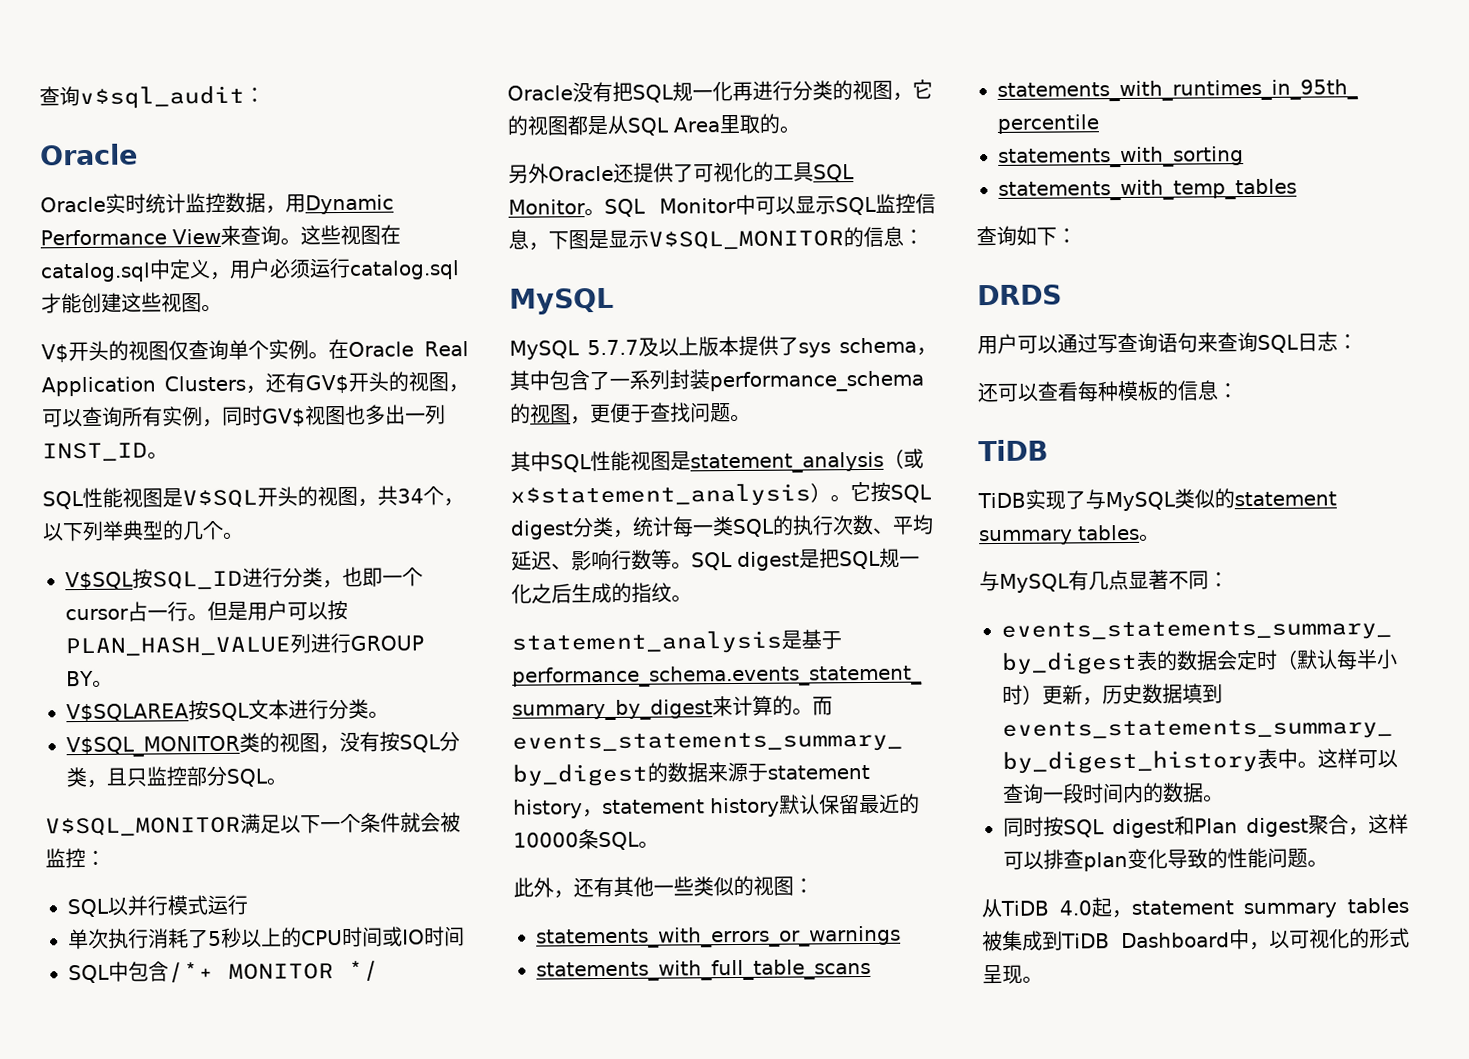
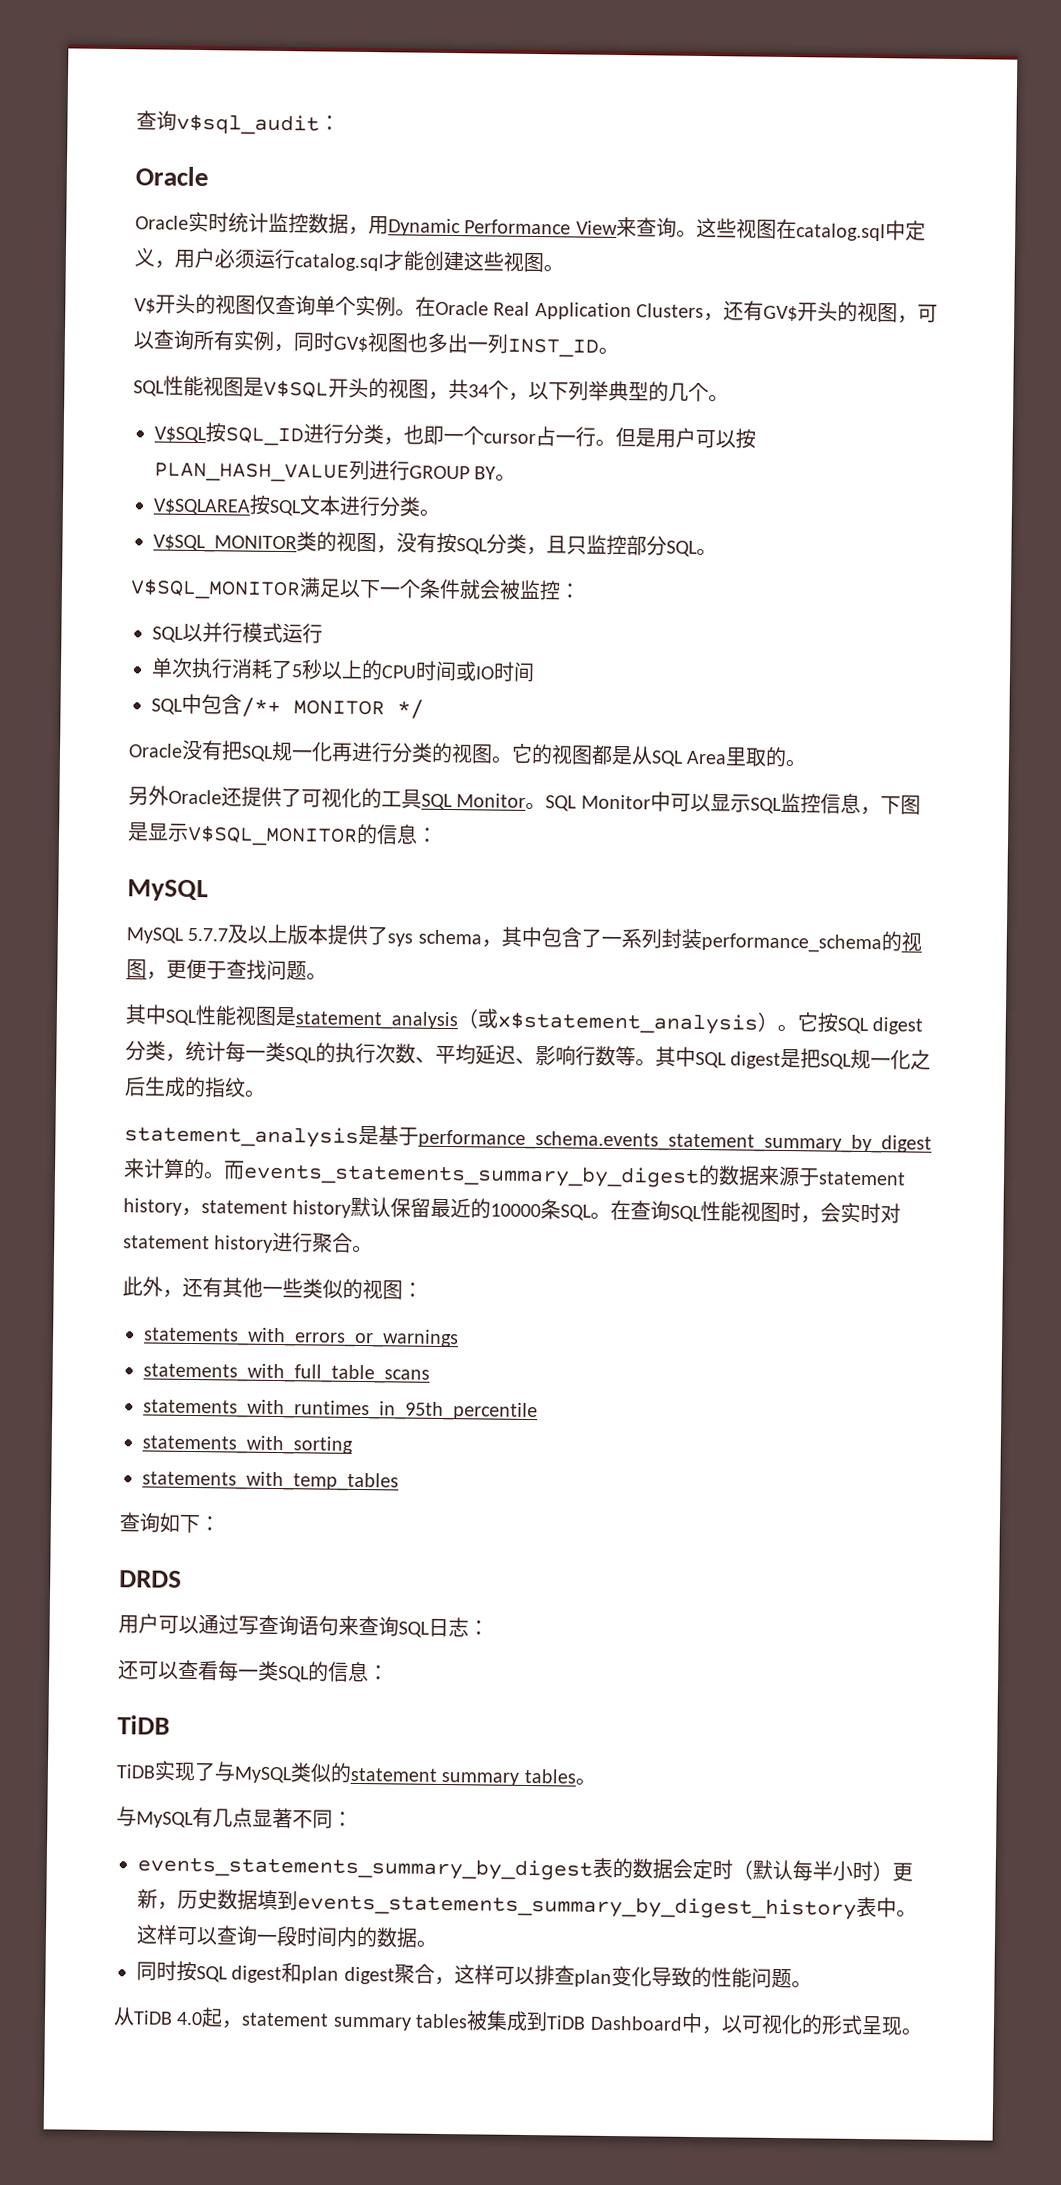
- Oracle没有把SQL规一化再进行分类的视图，它的视图都是从SQL Area里取的。
+ Oracle没有把SQL规一化再进行分类的视图。它的视图都是从SQL Area里取的。
- SQL digest是把SQL规一化之后生成的指纹。
+ 其中SQL digest是把SQL规一化之后生成的指纹。
+ 在查询SQL性能视图时，会实时对statement history进行聚合。
- 还可以查看每种模板的信息：
+ 还可以查看每一类SQL的信息：
- 同时按SQL digest和Plan digest聚合，这样可以排查plan变化导致的性能问题。
+ 同时按SQL digest和plan digest聚合，这样可以排查plan变化导致的性能问题。

